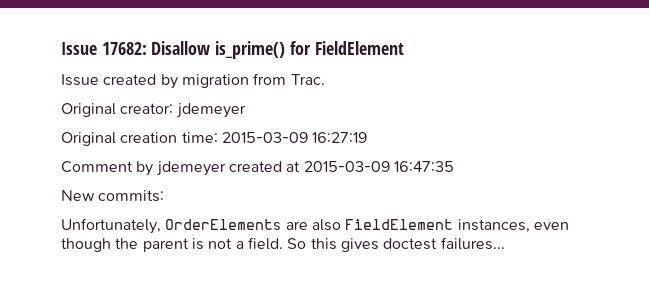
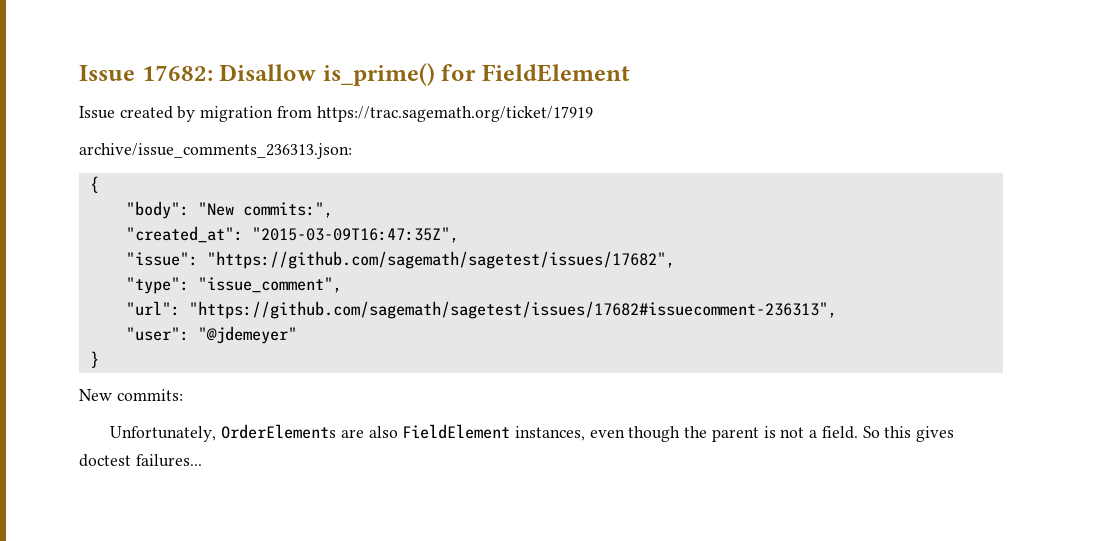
- Issue created by migration from Trac.
- Original creator: jdemeyer
- Original creation time: 2015-03-09 16:27:19
- Comment by jdemeyer created at 2015-03-09 16:47:35
+ Issue created by migration from https://trac.sagemath.org/ticket/17919
+ archive/issue_comments_236313.json:
+ {
+ "body": "New commits:",
+ "created_at": "2015-03-09T16:47:35Z",
+ "issue": "https://github.com/sagemath/sagetest/issues/17682",
+ "type": "issue_comment",
+ "url": "https://github.com/sagemath/sagetest/issues/17682#issuecomment-236313",
+ "user": "@jdemeyer"
+ }

